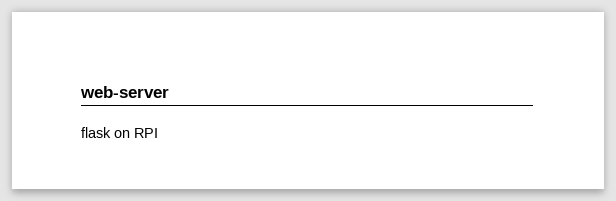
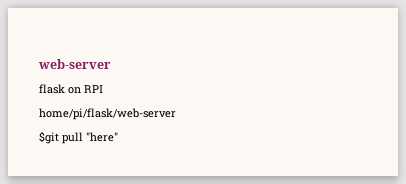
+ home/pi/flask/web-server
+ $git pull "here"

